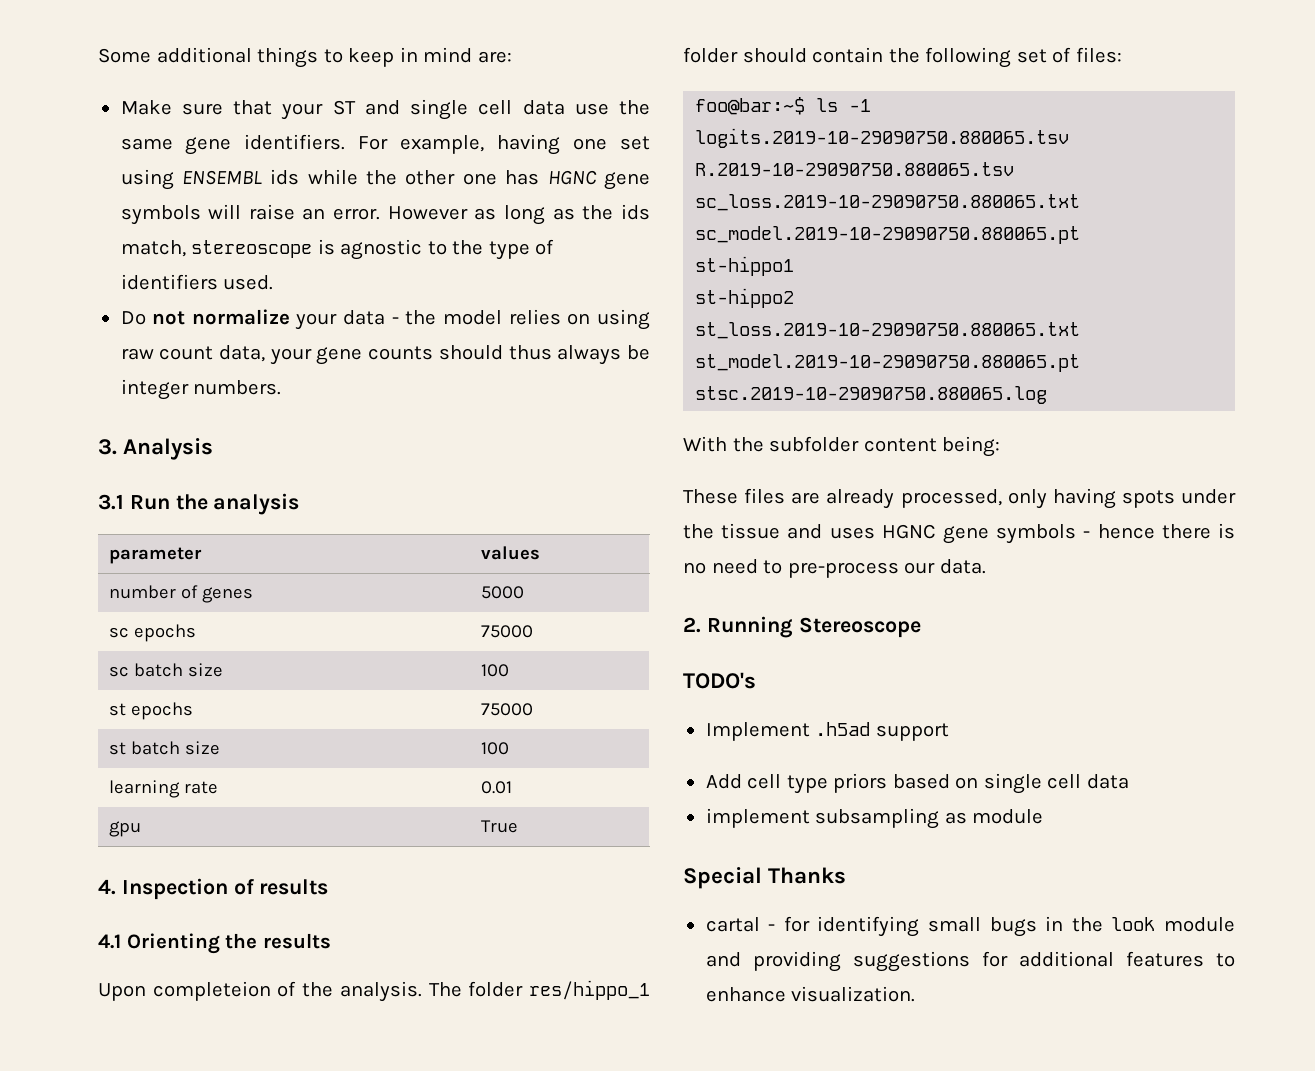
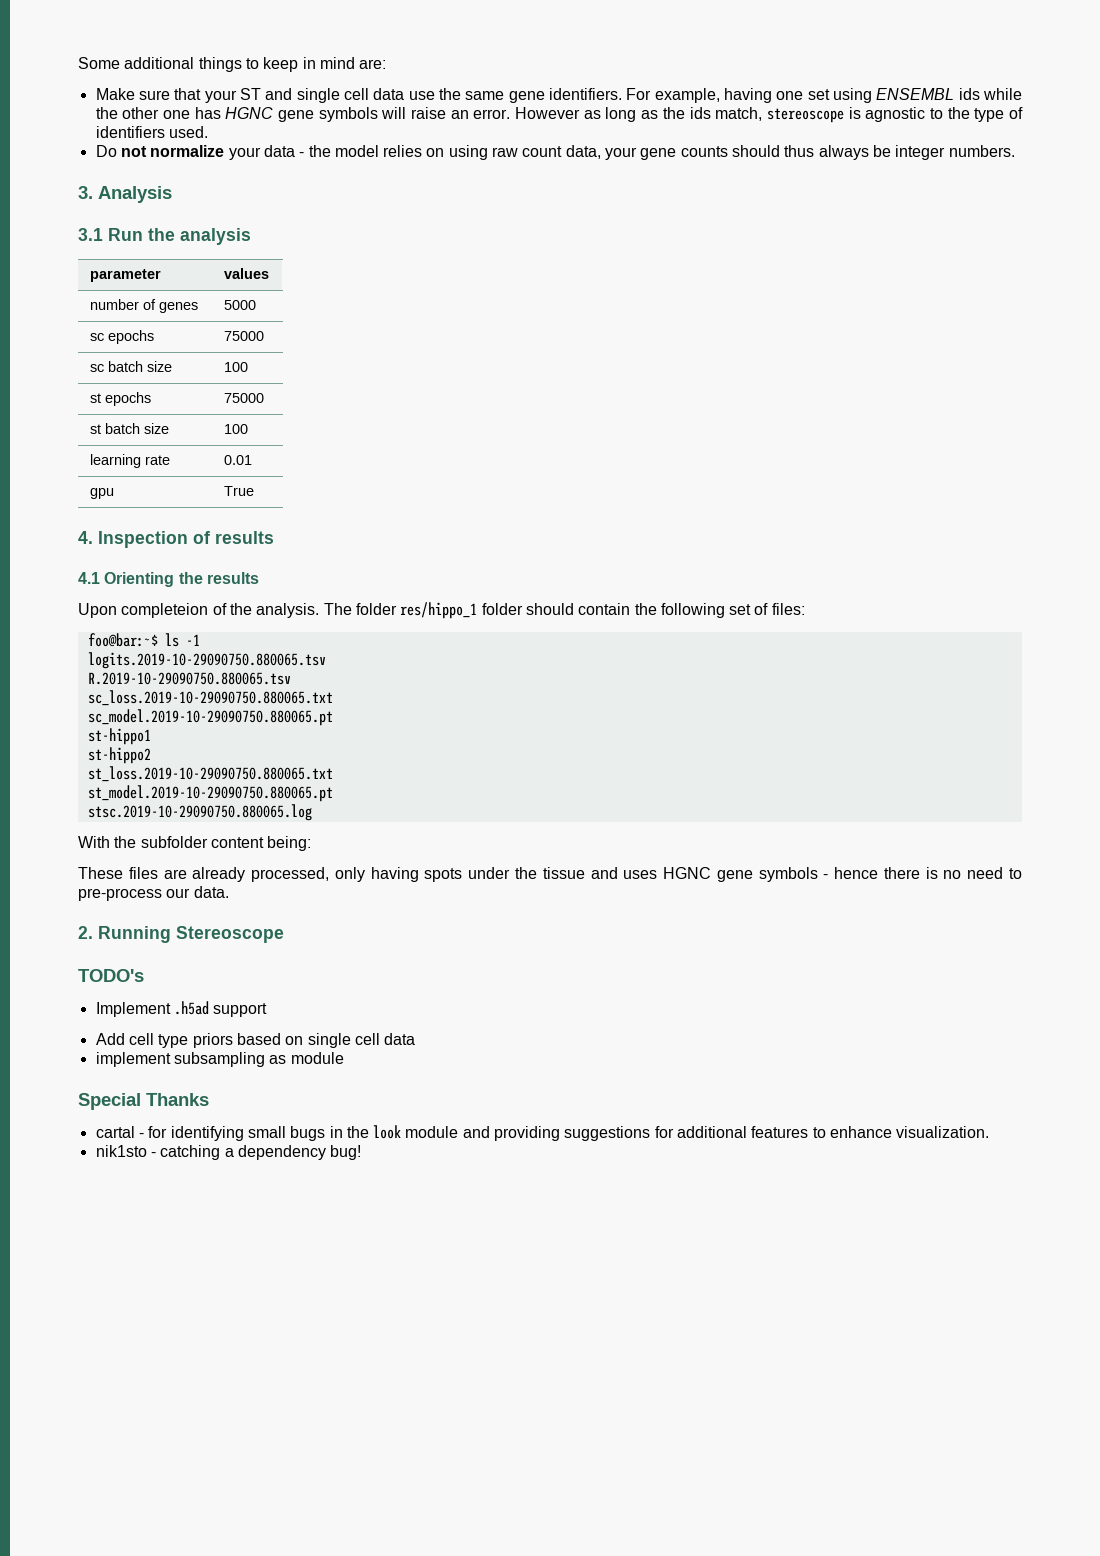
+ nik1sto - catching a dependency bug!

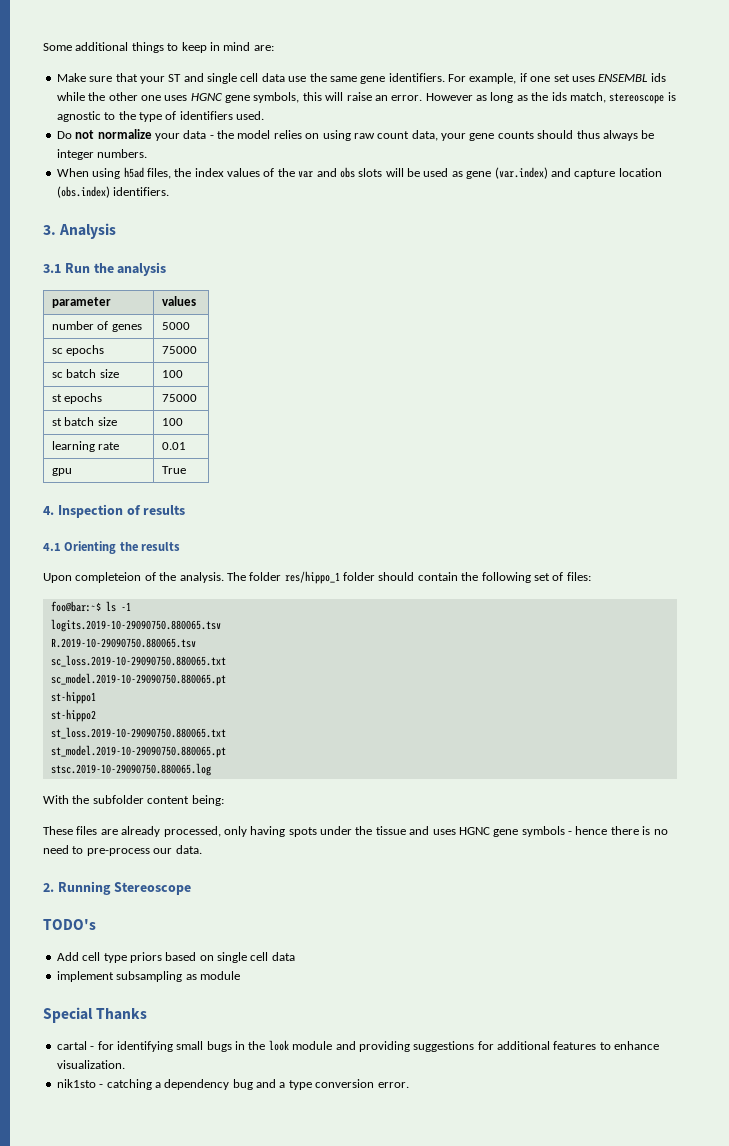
- For example, having one set using ENSEMBL ids while the other one has HGNC gene symbols will raise an error.
+ For example, if one set uses ENSEMBL ids while the other one uses HGNC gene symbols, this will raise an error.
+ When using h5ad files, the index values of the var and obs slots will be used as gene (var.index) and capture location (obs.index) identifiers.
- Implement .h5ad support
- nik1sto - catching a dependency bug!
+ nik1sto - catching a dependency bug and a type conversion error.

